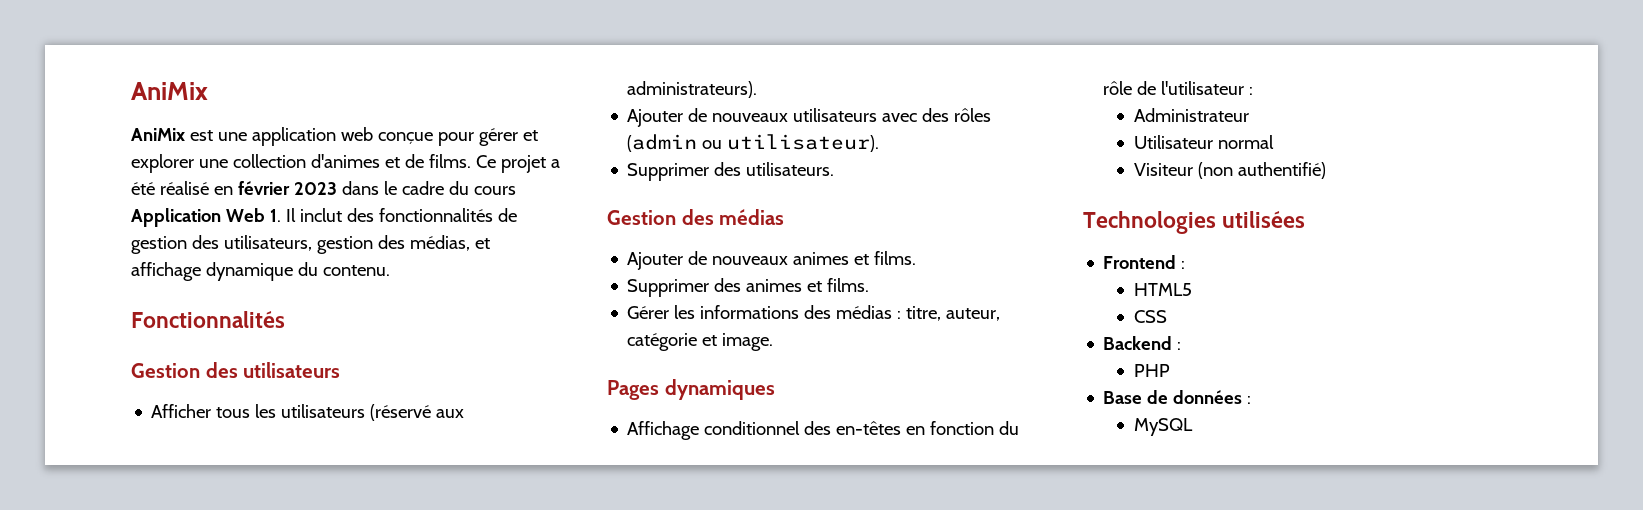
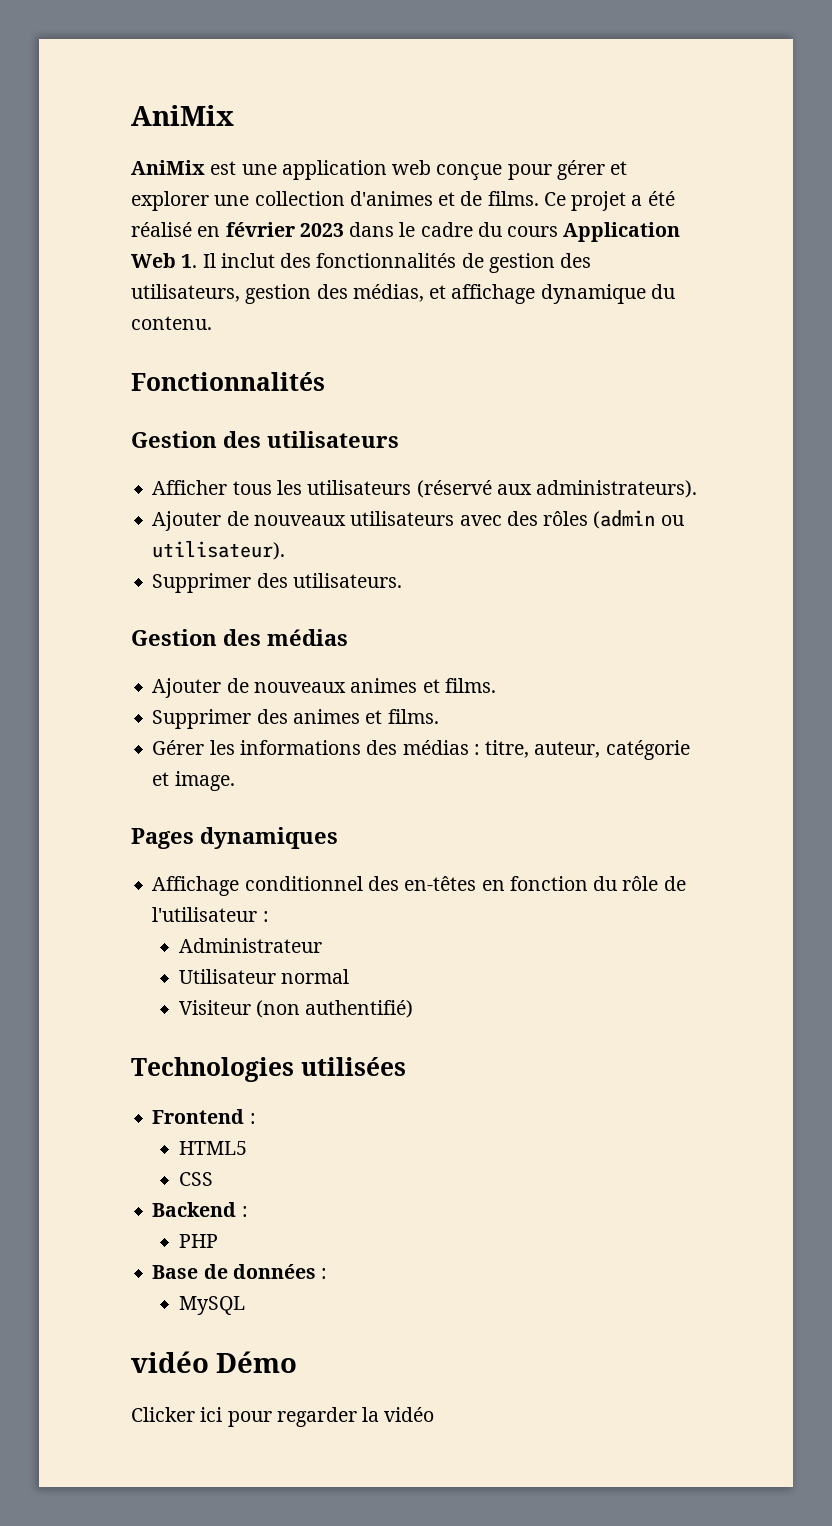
+ vidéo Démo
+ Clicker ici pour regarder la vidéo

